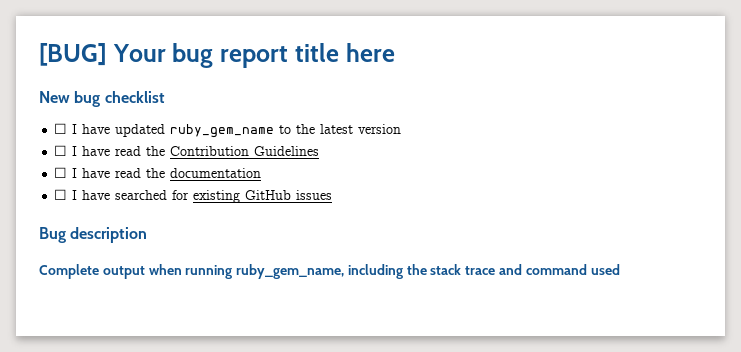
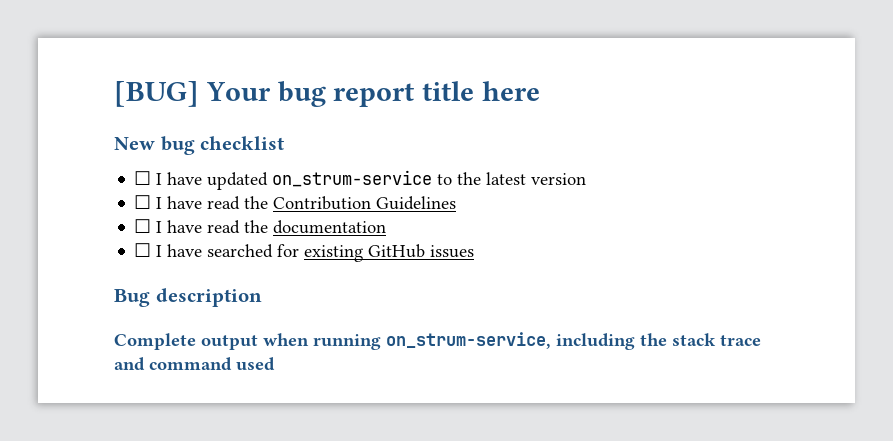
- ☐ I have updated ruby_gem_name to the latest version
+ ☐ I have updated on_strum-service to the latest version
- Complete output when running ruby_gem_name, including the stack trace and command used
+ Complete output when running on_strum-service, including the stack trace and command used

